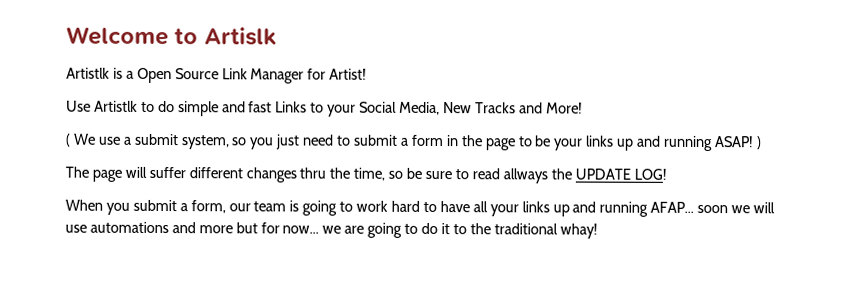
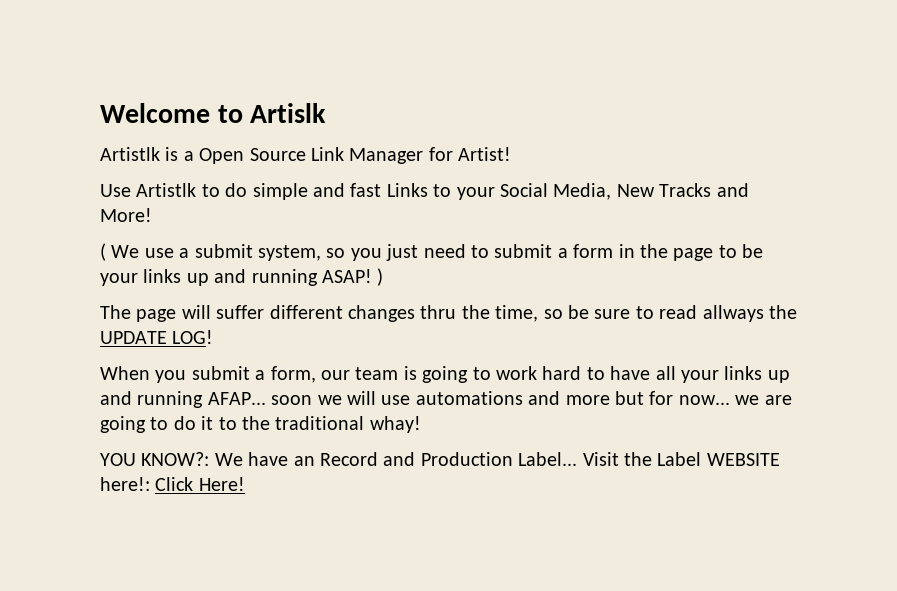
+ YOU KNOW?: We have an Record and Production Label... Visit the Label WEBSITE here!: Click Here!

